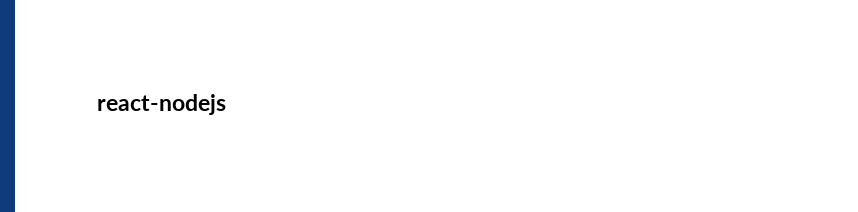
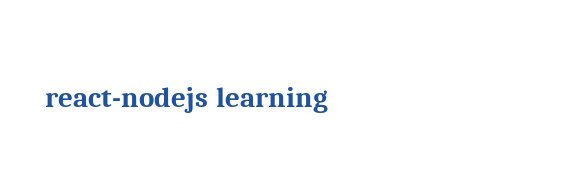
- react-nodejs
+ react-nodejs learning

